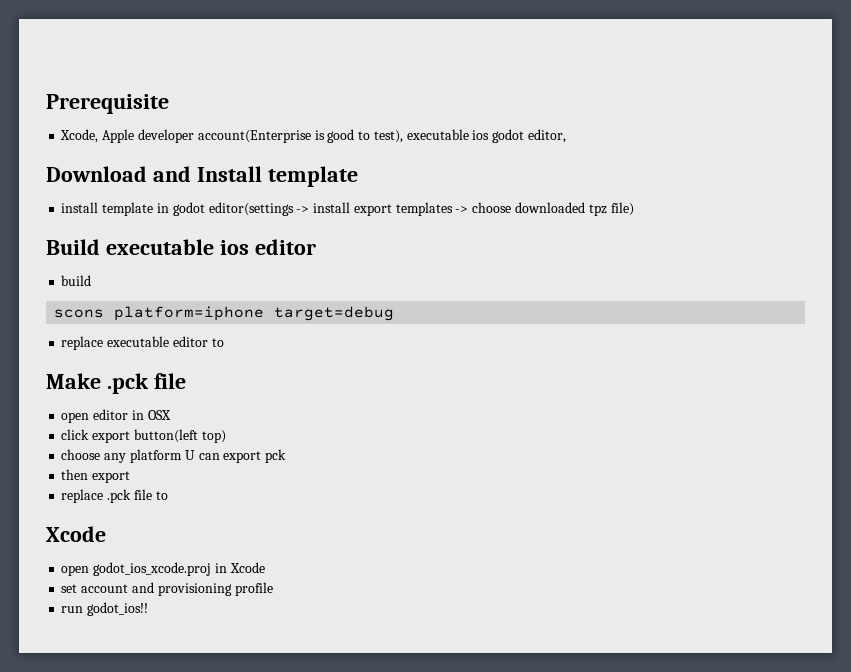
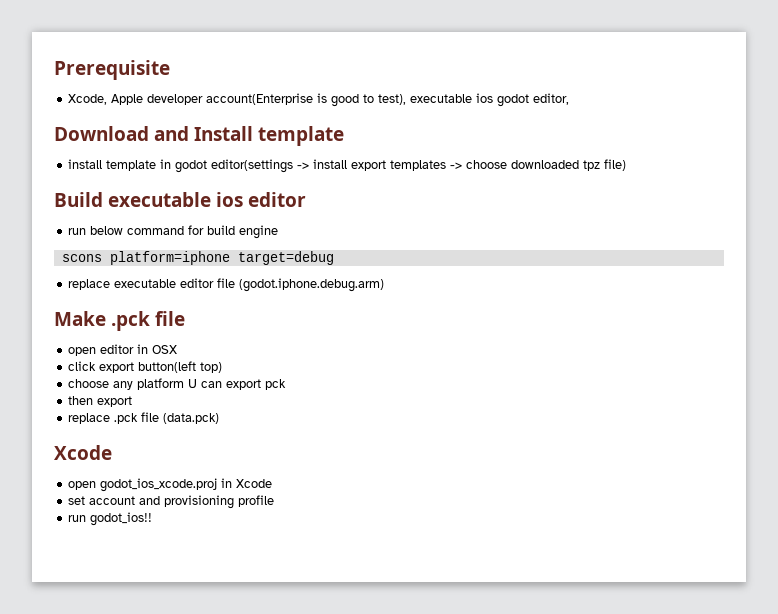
- build
+ run below command for build engine
- replace executable editor to
+ replace executable editor file (godot.iphone.debug.arm)
- replace .pck file to
+ replace .pck file (data.pck)

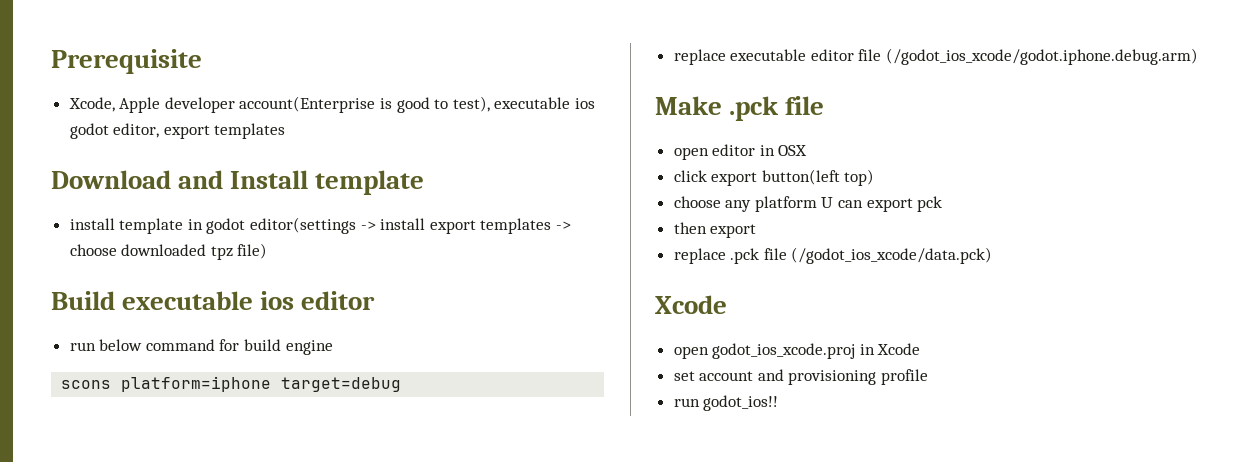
- Xcode, Apple developer account(Enterprise is good to test), executable ios godot editor,
+ Xcode, Apple developer account(Enterprise is good to test), executable ios godot editor, export templates
- replace executable editor file (godot.iphone.debug.arm)
+ replace executable editor file (/godot_ios_xcode/godot.iphone.debug.arm)
- replace .pck file (data.pck)
+ replace .pck file (/godot_ios_xcode/data.pck)

